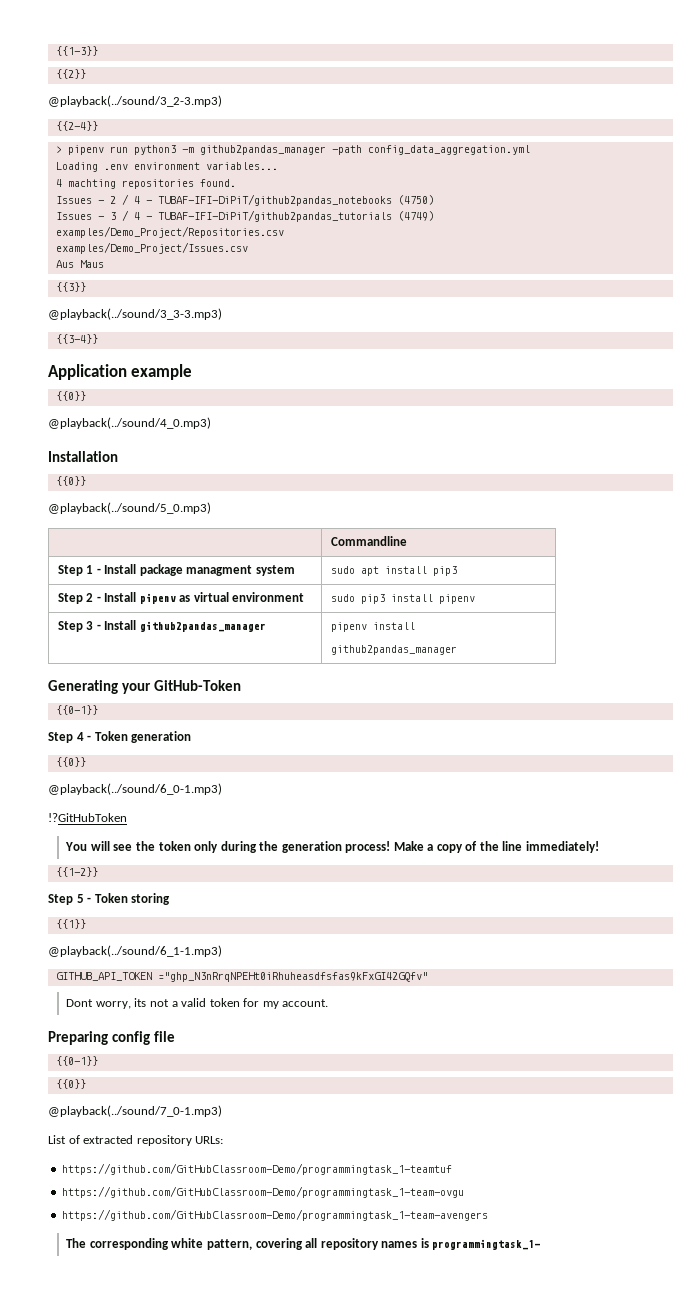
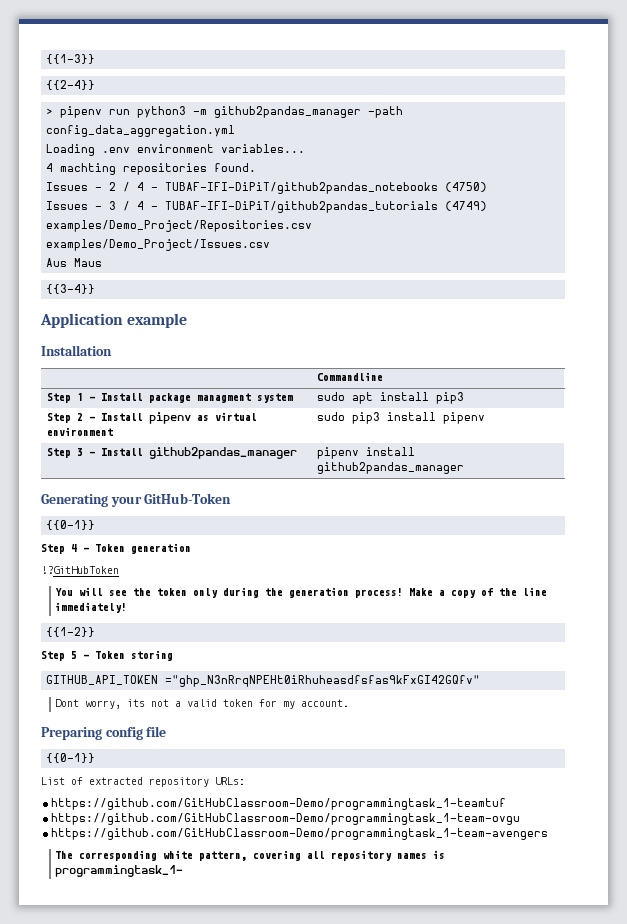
- {{2}}
- @playback(../sound/3_2-3.mp3)
- {{3}}
- @playback(../sound/3_3-3.mp3)
  Application example
- {{0}}
- @playback(../sound/4_0.mp3)
  Installation
- {{0}}
- @playback(../sound/5_0.mp3)
  Step 4 - Token generation
- {{0}}
- @playback(../sound/6_0-1.mp3)
- {{1}}
- @playback(../sound/6_1-1.mp3)
  Preparing config file
  {{0-1}}
- {{0}}
- @playback(../sound/7_0-1.mp3)

